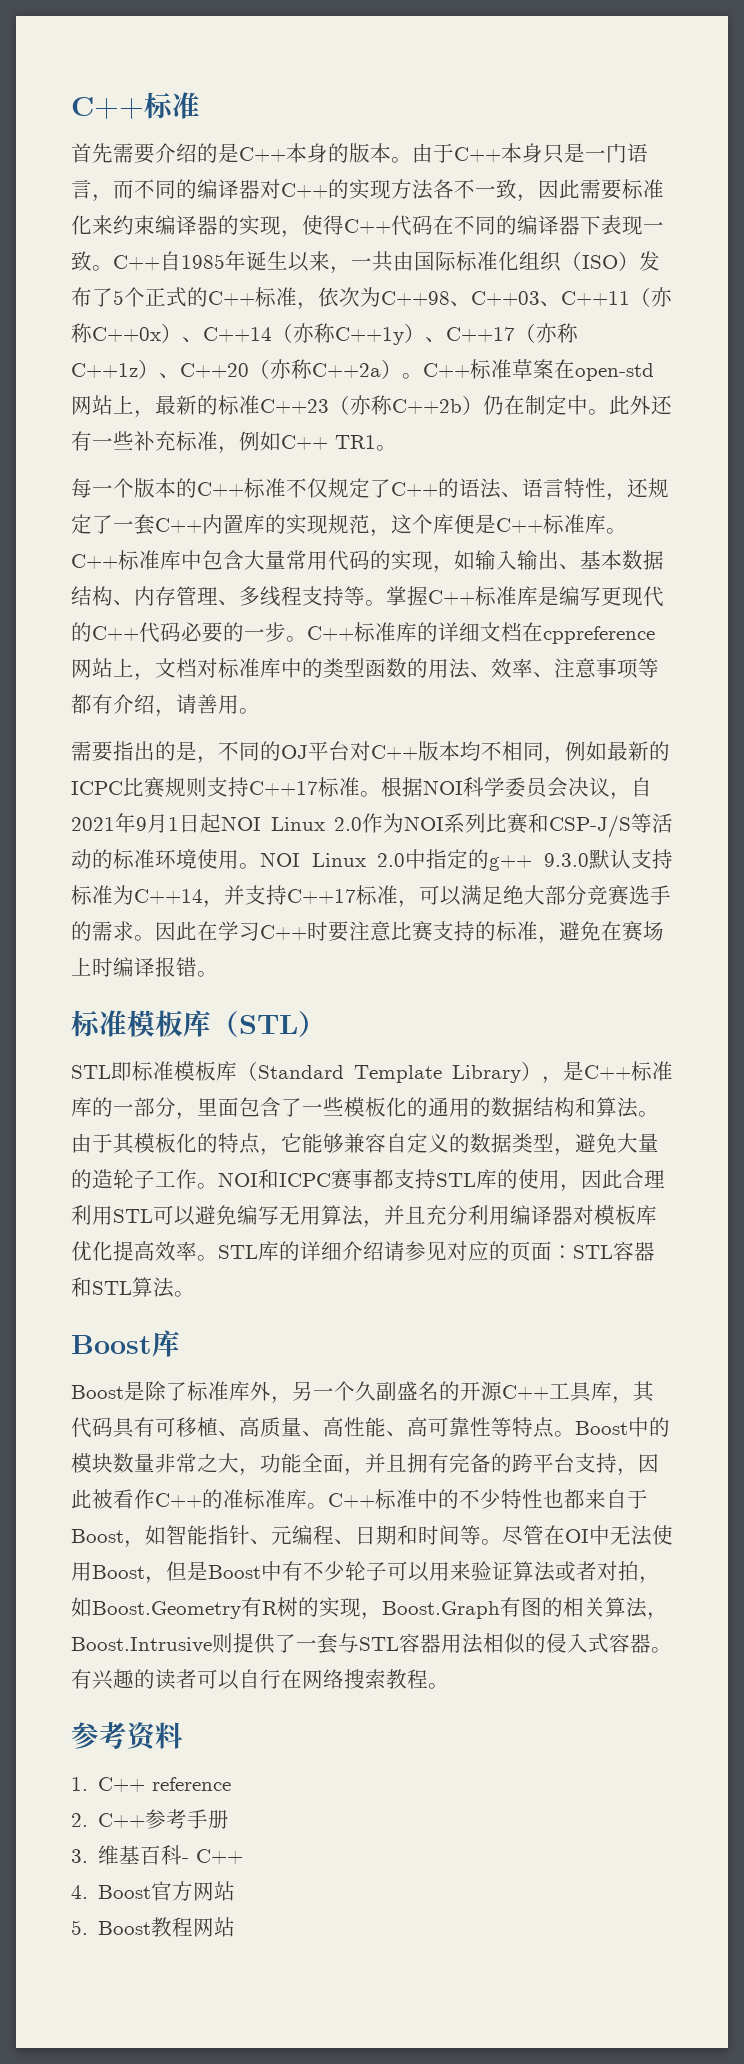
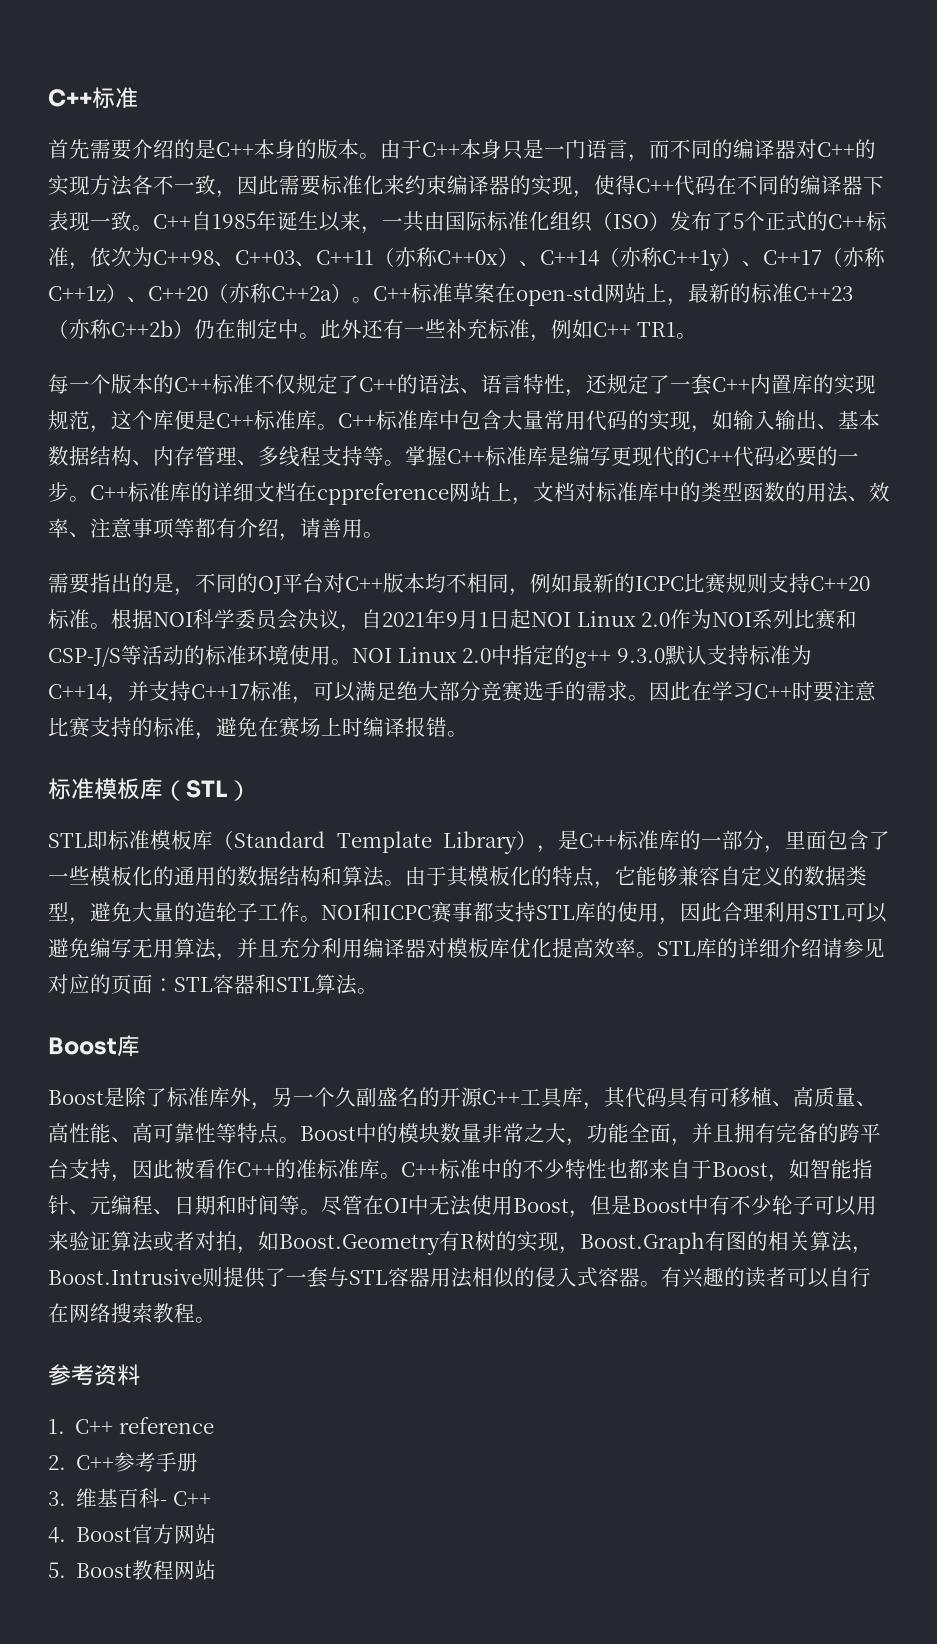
- 需要指出的是，不同的OJ平台对C++版本均不相同，例如最新的ICPC比赛规则支持C++17标准。
+ 需要指出的是，不同的OJ平台对C++版本均不相同，例如最新的ICPC比赛规则支持C++20标准。

